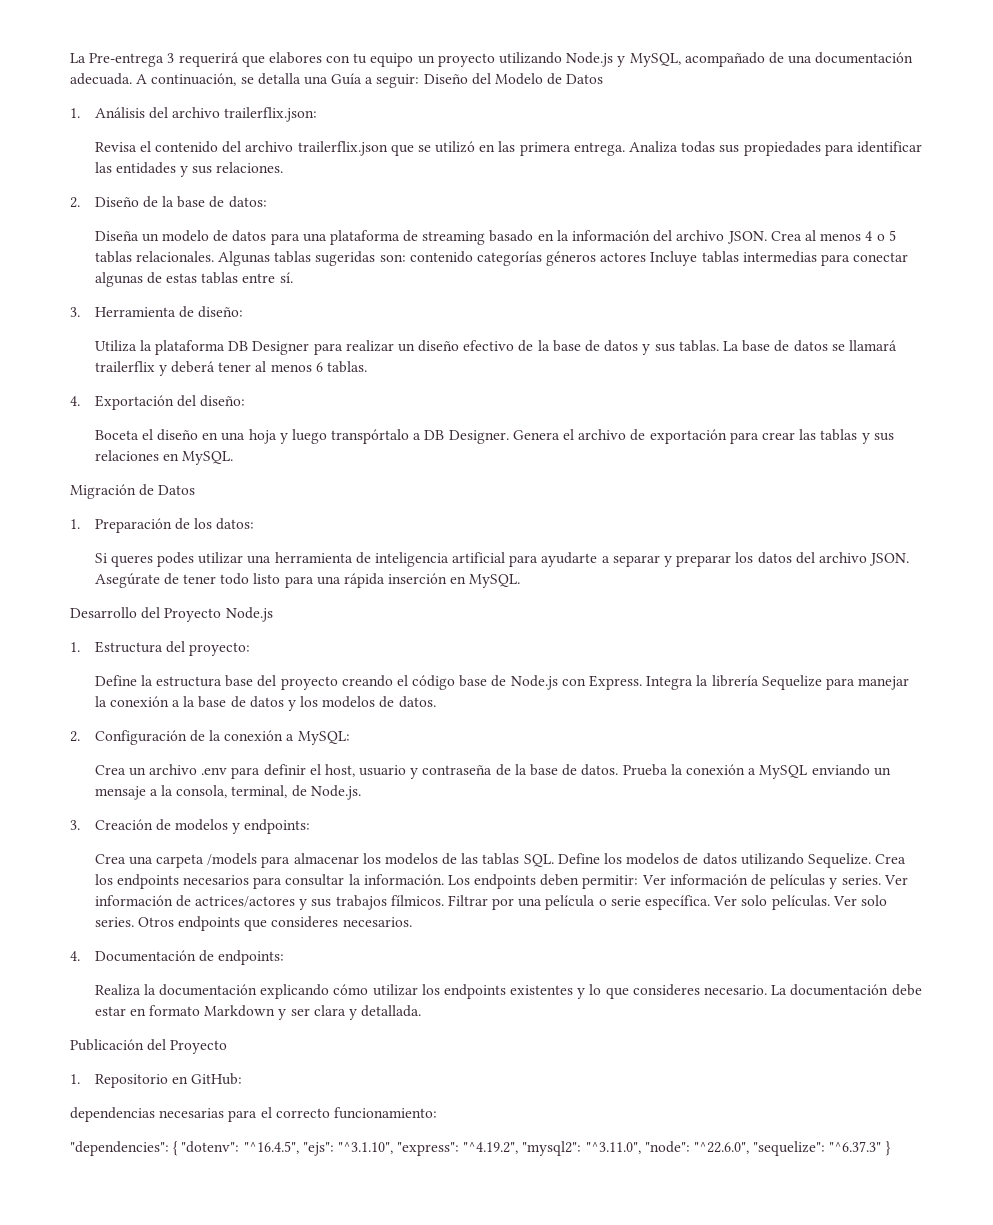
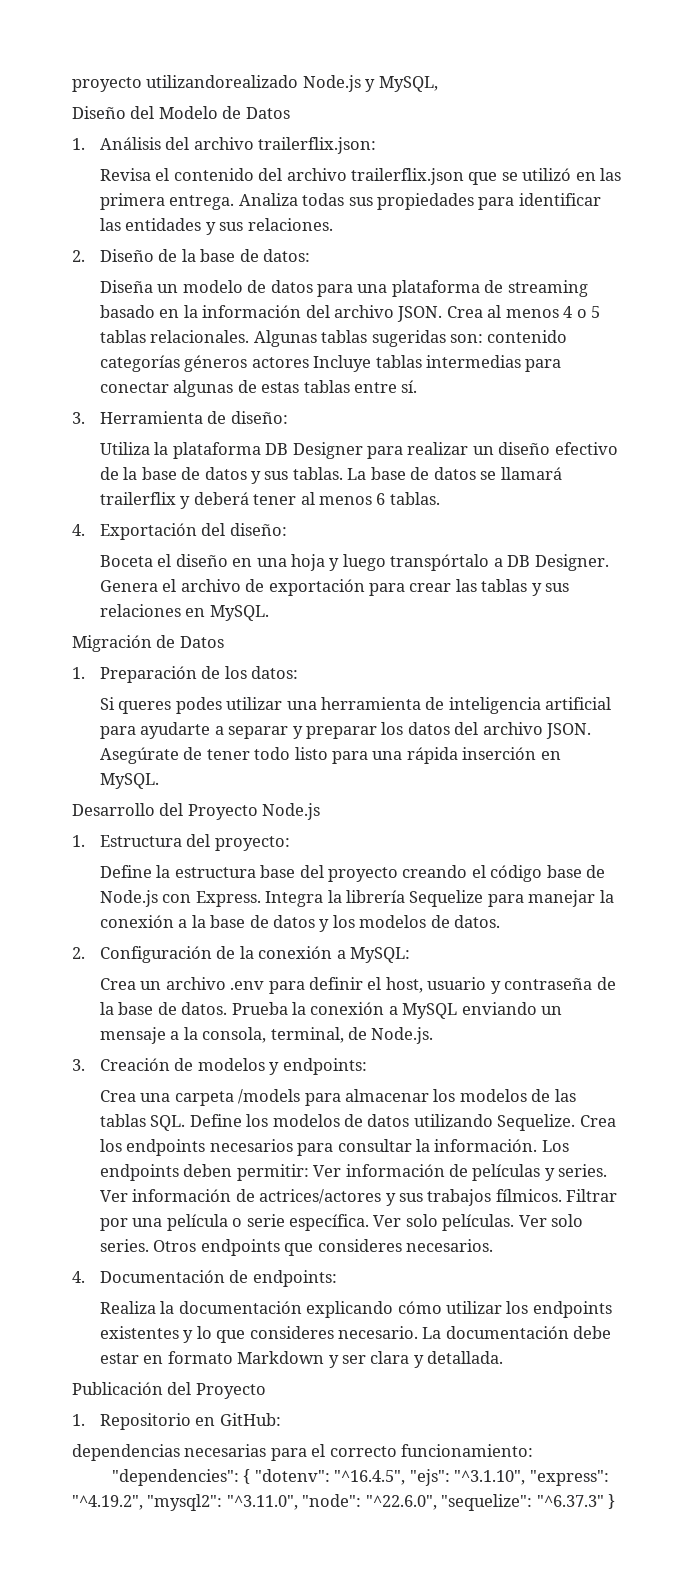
- La Pre-entrega 3 requerirá que elabores con tu equipo un proyecto utilizando Node.js y MySQL, acompañado de una documentación adecuada. A continuación, se detalla una Guía a seguir: Diseño del Modelo de Datos
+ proyecto utilizandorealizado Node.js y MySQL,
+ Diseño del Modelo de Datos

